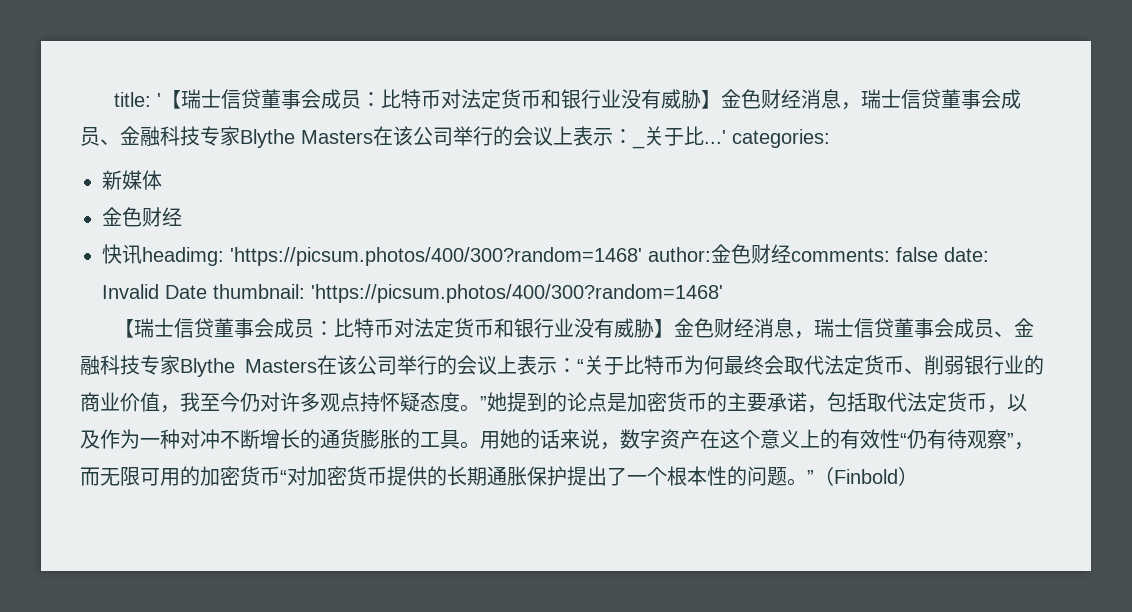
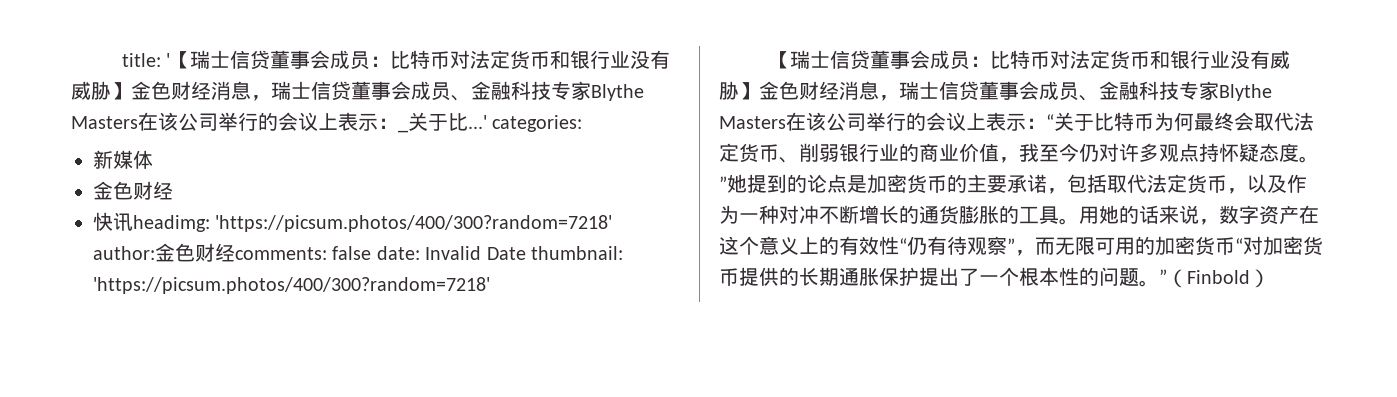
- 快讯headimg: 'https://picsum.photos/400/300?random=1468' author:金色财经comments: false date: Invalid Date thumbnail: 'https://picsum.photos/400/300?random=1468'
+ 快讯headimg: 'https://picsum.photos/400/300?random=7218' author:金色财经comments: false date: Invalid Date thumbnail: 'https://picsum.photos/400/300?random=7218'

